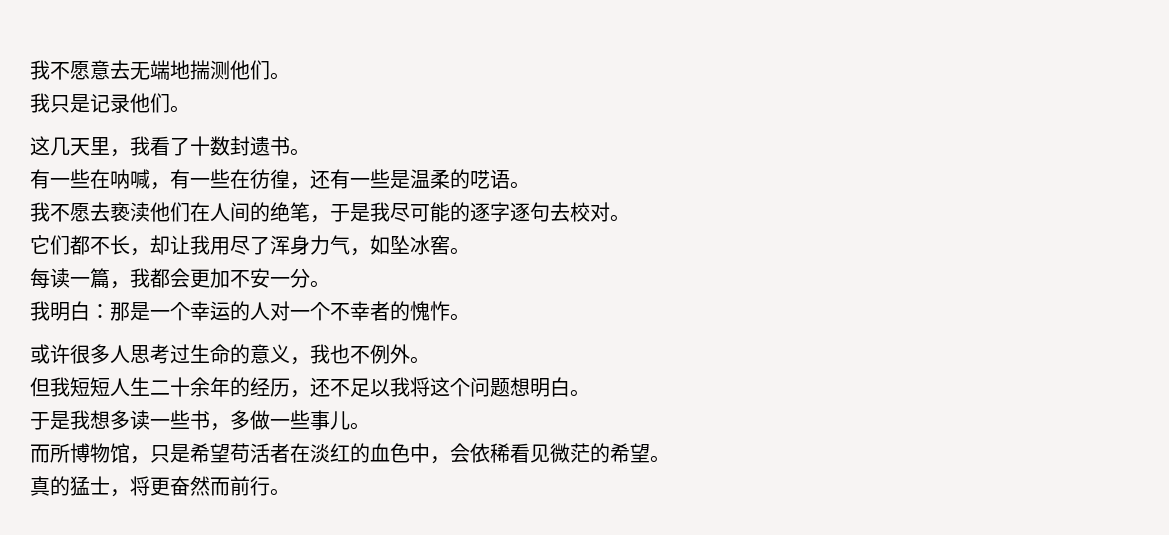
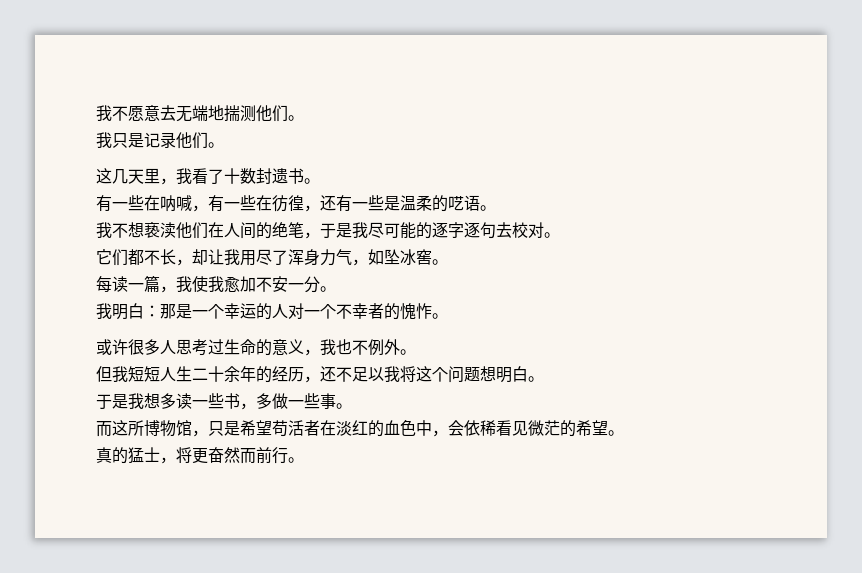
- 我不愿去亵渎他们在人间的绝笔，于是我尽可能的逐字逐句去校对。
+ 我不想亵渎他们在人间的绝笔，于是我尽可能的逐字逐句去校对。
- 每读一篇，我都会更加不安一分。
+ 每读一篇，我使我愈加不安一分。
- 于是我想多读一些书，多做一些事儿。
+ 于是我想多读一些书，多做一些事。
- 而所博物馆，只是希望苟活者在淡红的血色中，会依稀看见微茫的希望。
+ 而这所博物馆，只是希望苟活者在淡红的血色中，会依稀看见微茫的希望。

